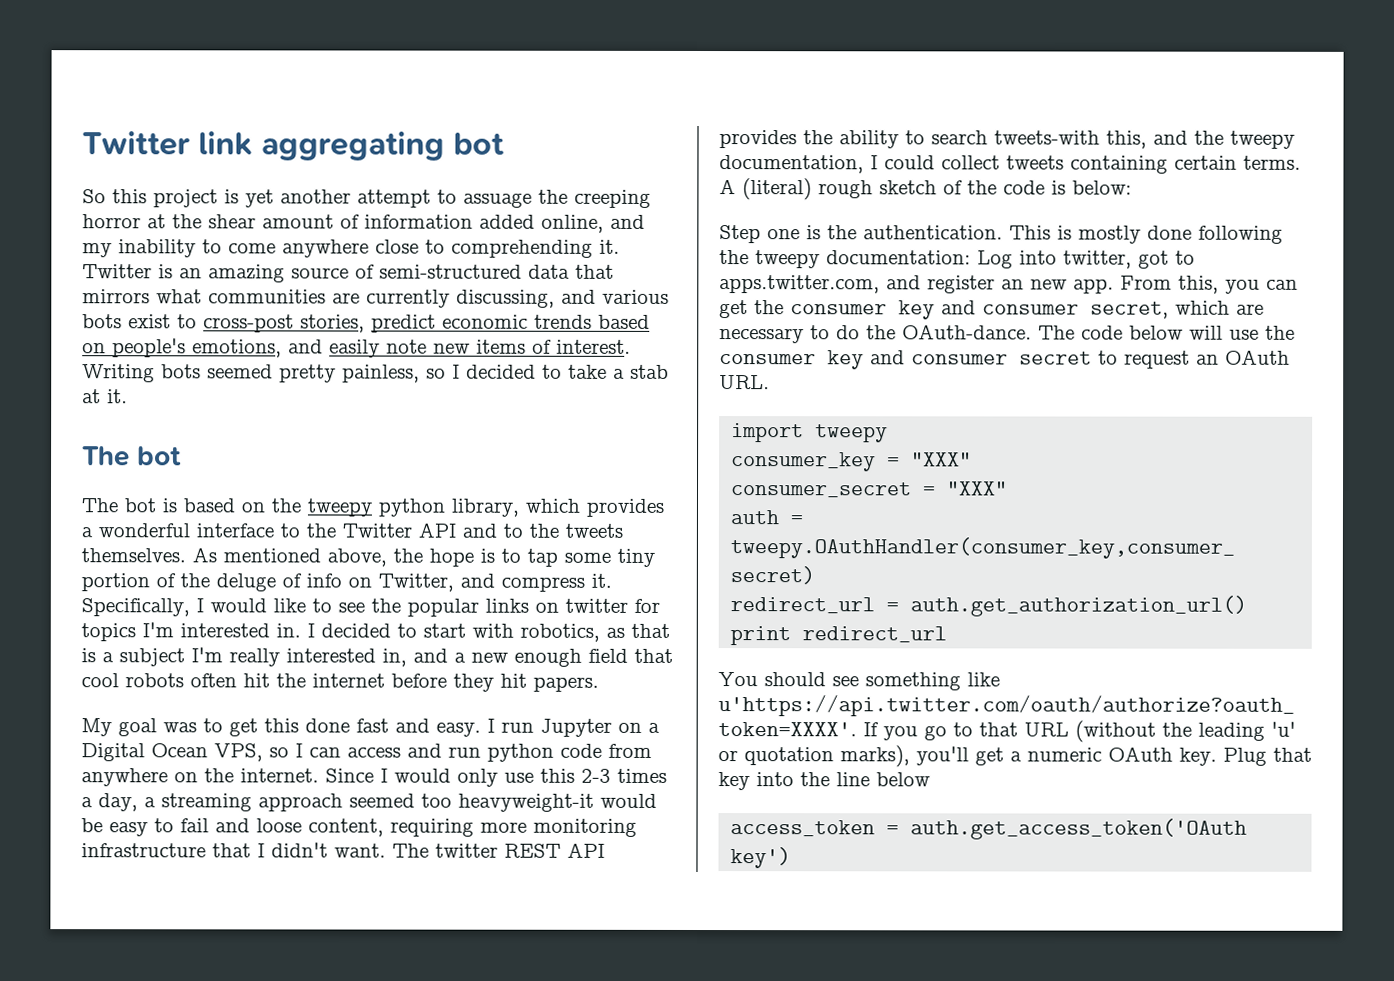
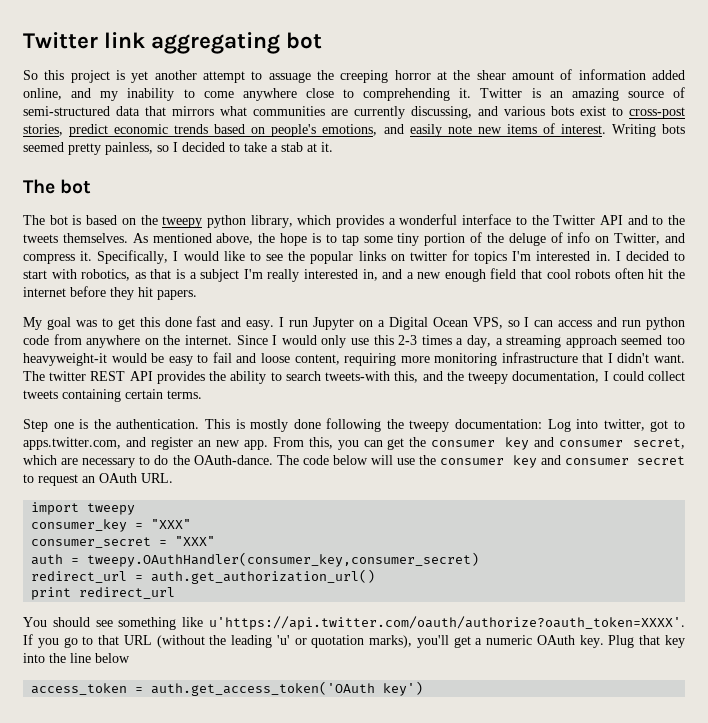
- A (literal) rough sketch of the code is below:

